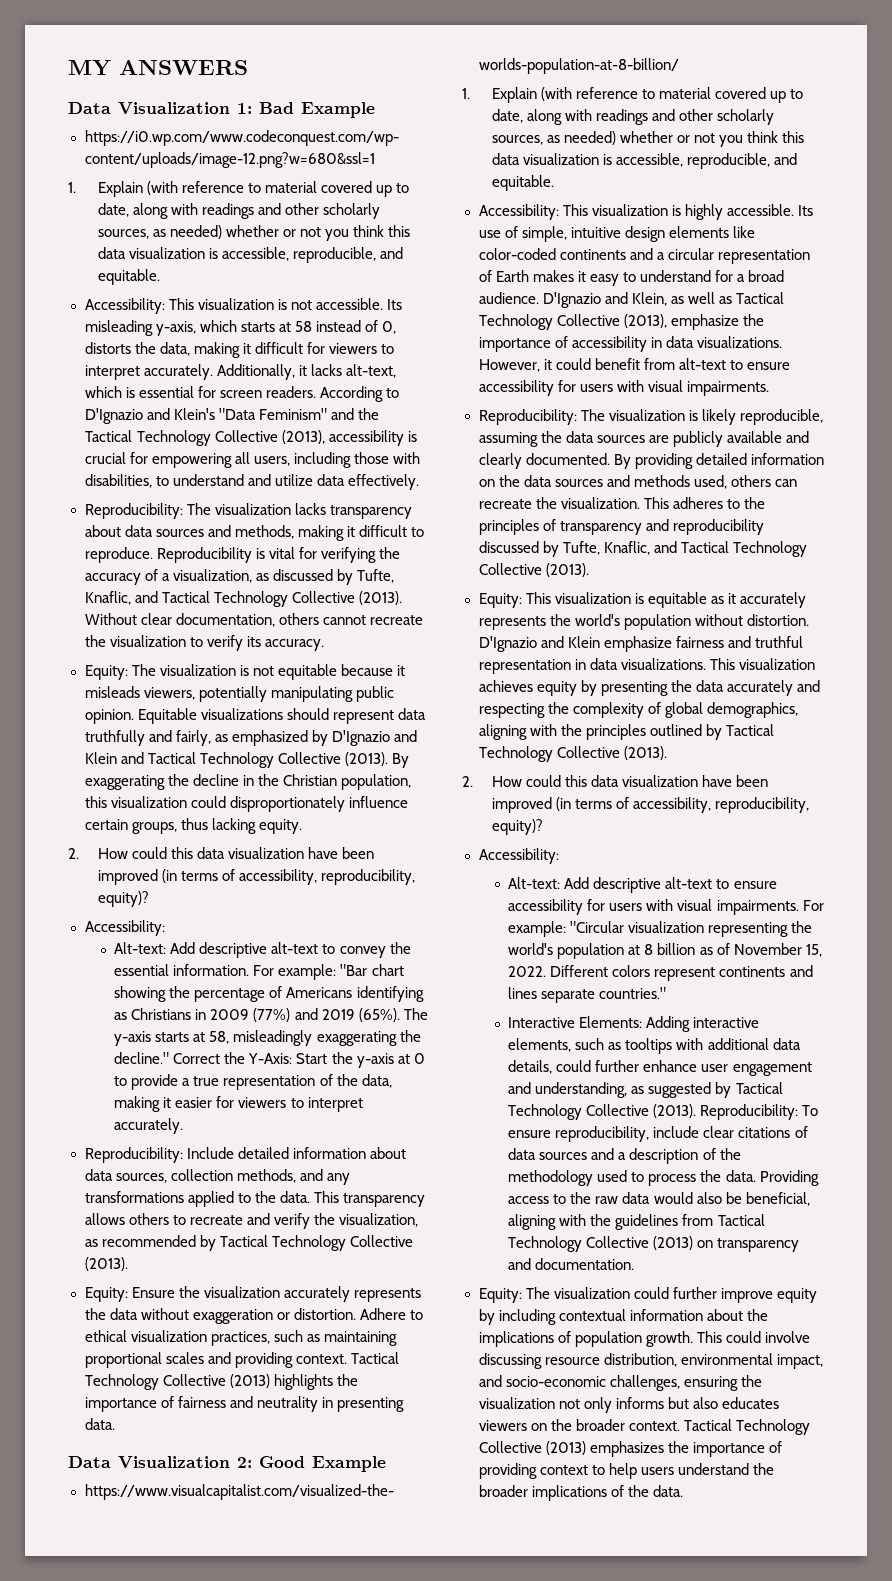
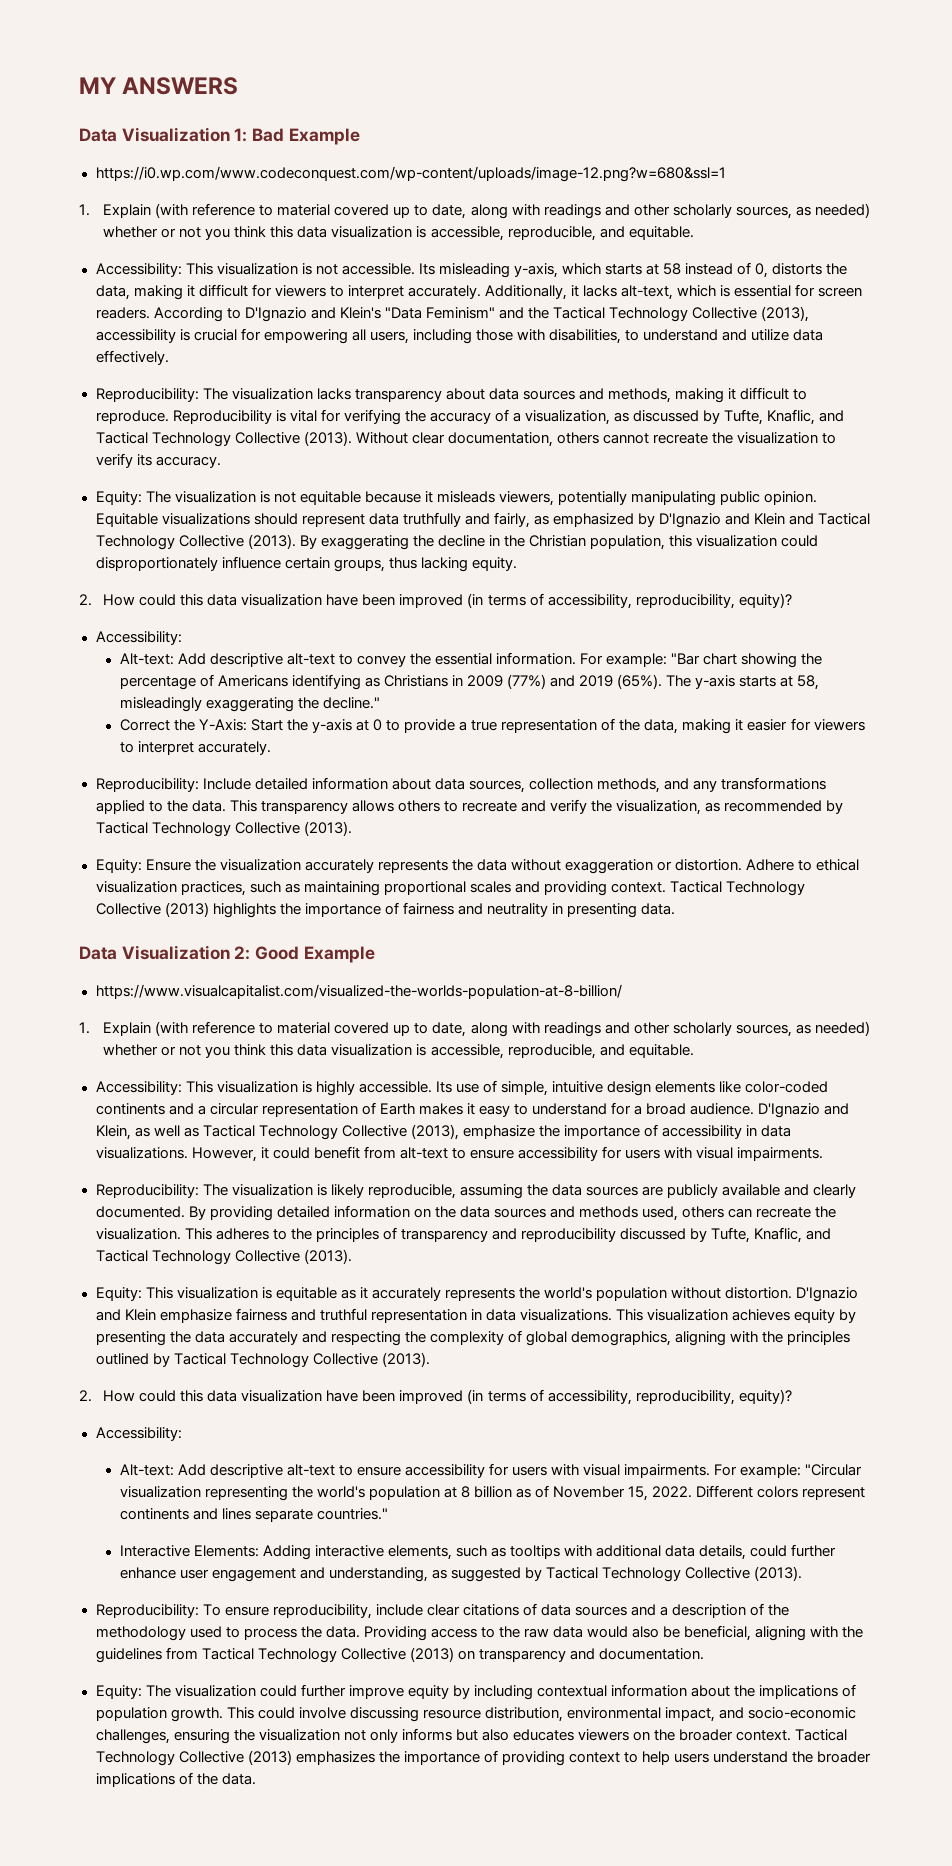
- The y-axis starts at 58, misleadingly exaggerating the decline." Correct the Y-Axis: Start the y-axis at 0 to provide a true representation of the data, making it easier for viewers to interpret accurately.
+ The y-axis starts at 58, misleadingly exaggerating the decline."
+ Correct the Y-Axis: Start the y-axis at 0 to provide a true representation of the data, making it easier for viewers to interpret accurately.
- Interactive Elements: Adding interactive elements, such as tooltips with additional data details, could further enhance user engagement and understanding, as suggested by Tactical Technology Collective (2013). Reproducibility: To ensure reproducibility, include clear citations of data sources and a description of the methodology used to process the data.
+ Interactive Elements: Adding interactive elements, such as tooltips with additional data details, could further enhance user engagement and understanding, as suggested by Tactical Technology Collective (2013).
+ Reproducibility: To ensure reproducibility, include clear citations of data sources and a description of the methodology used to process the data.

